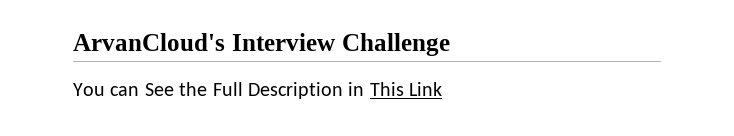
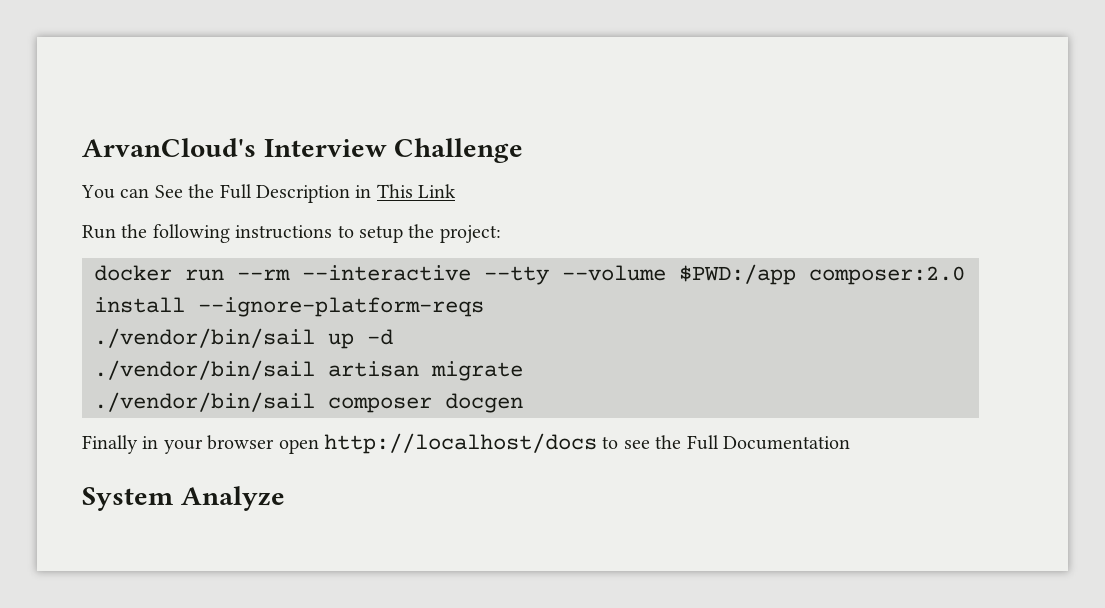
+ Run the following instructions to setup the project:
+ docker run --rm --interactive --tty --volume $PWD:/app composer:2.0 install --ignore-platform-reqs
+ ./vendor/bin/sail up -d
+ ./vendor/bin/sail artisan migrate
+ ./vendor/bin/sail composer docgen
+ Finally in your browser open http://localhost/docs to see the Full Documentation
+ System Analyze

